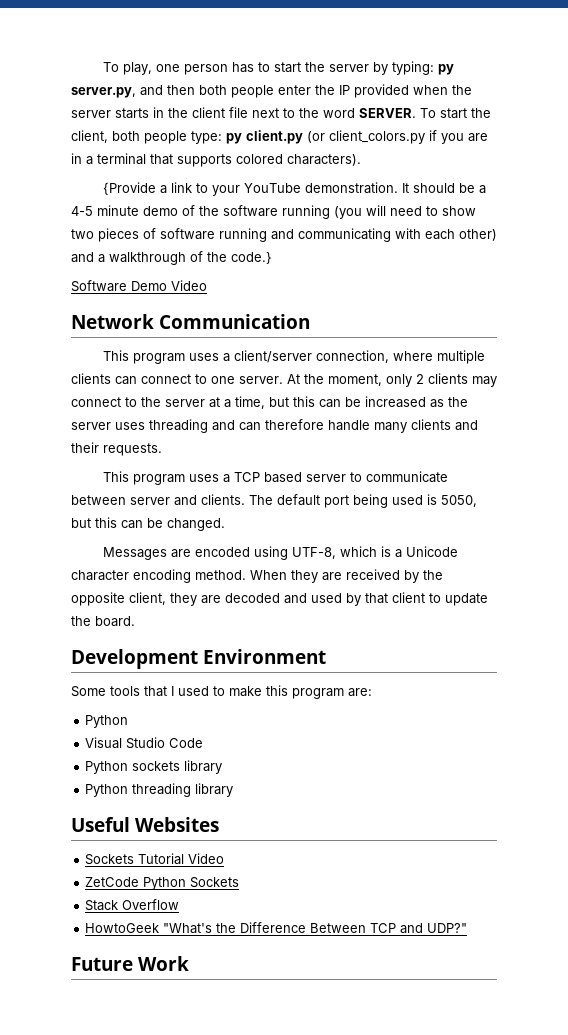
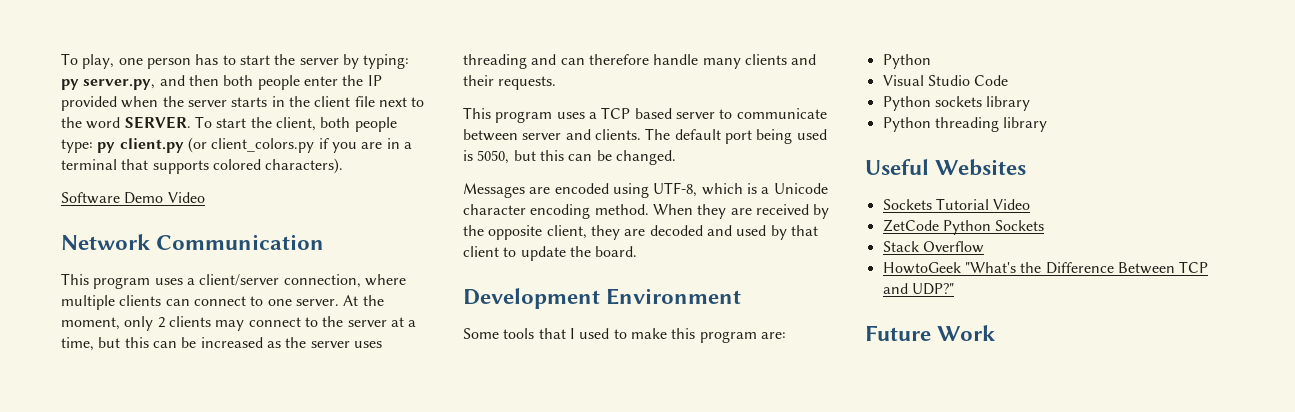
- {Provide a link to your YouTube demonstration. It should be a 4-5 minute demo of the software running (you will need to show two pieces of software running and communicating with each other) and a walkthrough of the code.}

